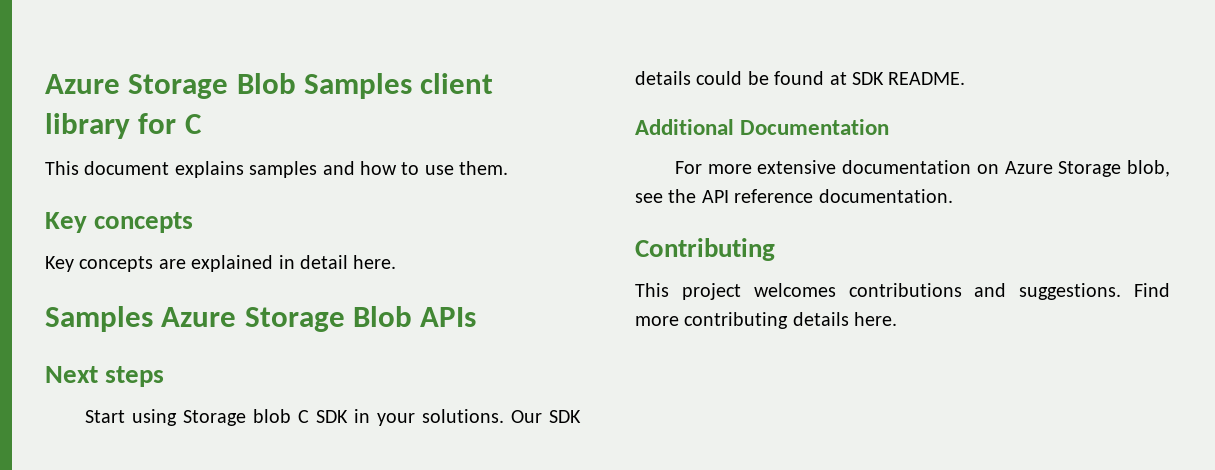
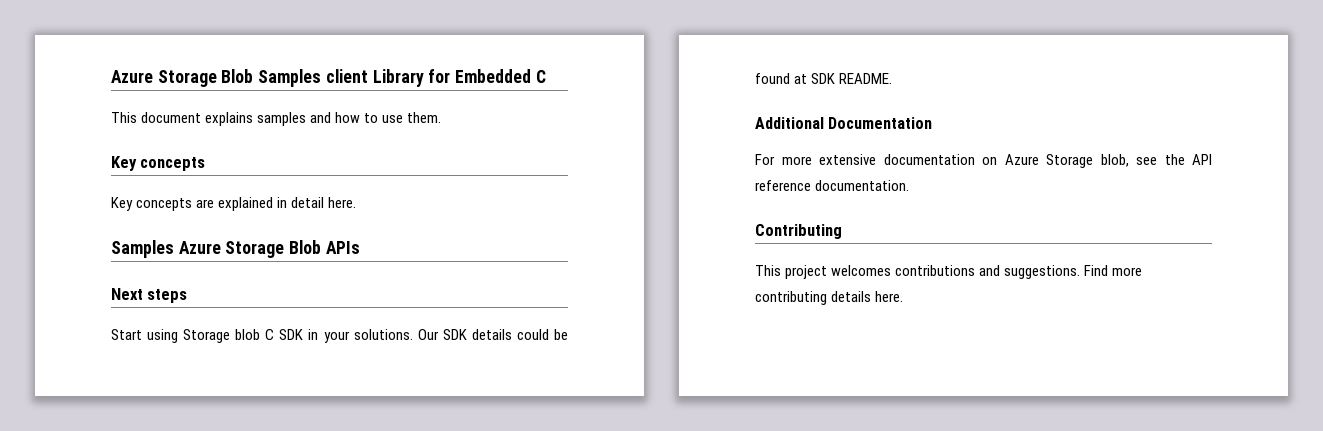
- Azure Storage Blob Samples client library for C
+ Azure Storage Blob Samples client Library for Embedded C

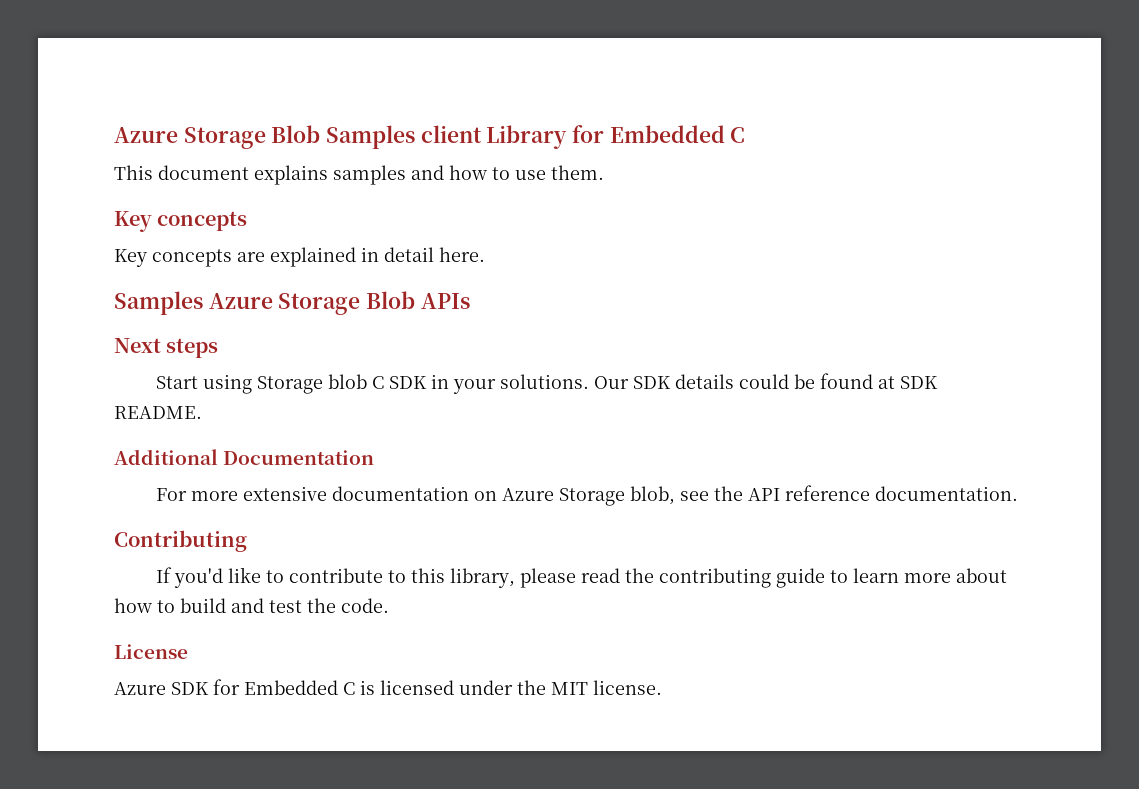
- This project welcomes contributions and suggestions. Find more contributing details here.
+ If you'd like to contribute to this library, please read the contributing guide to learn more about how to build and test the code.
+ License
+ Azure SDK for Embedded C is licensed under the MIT license.

